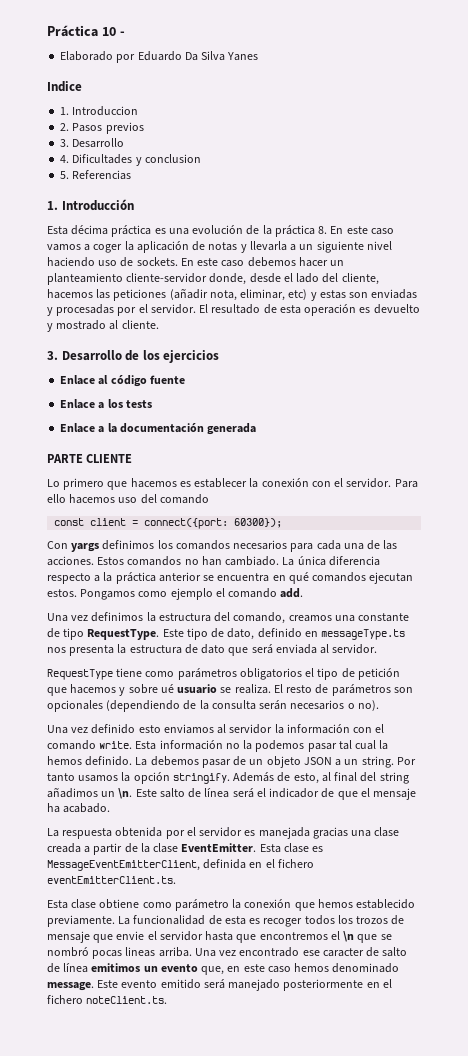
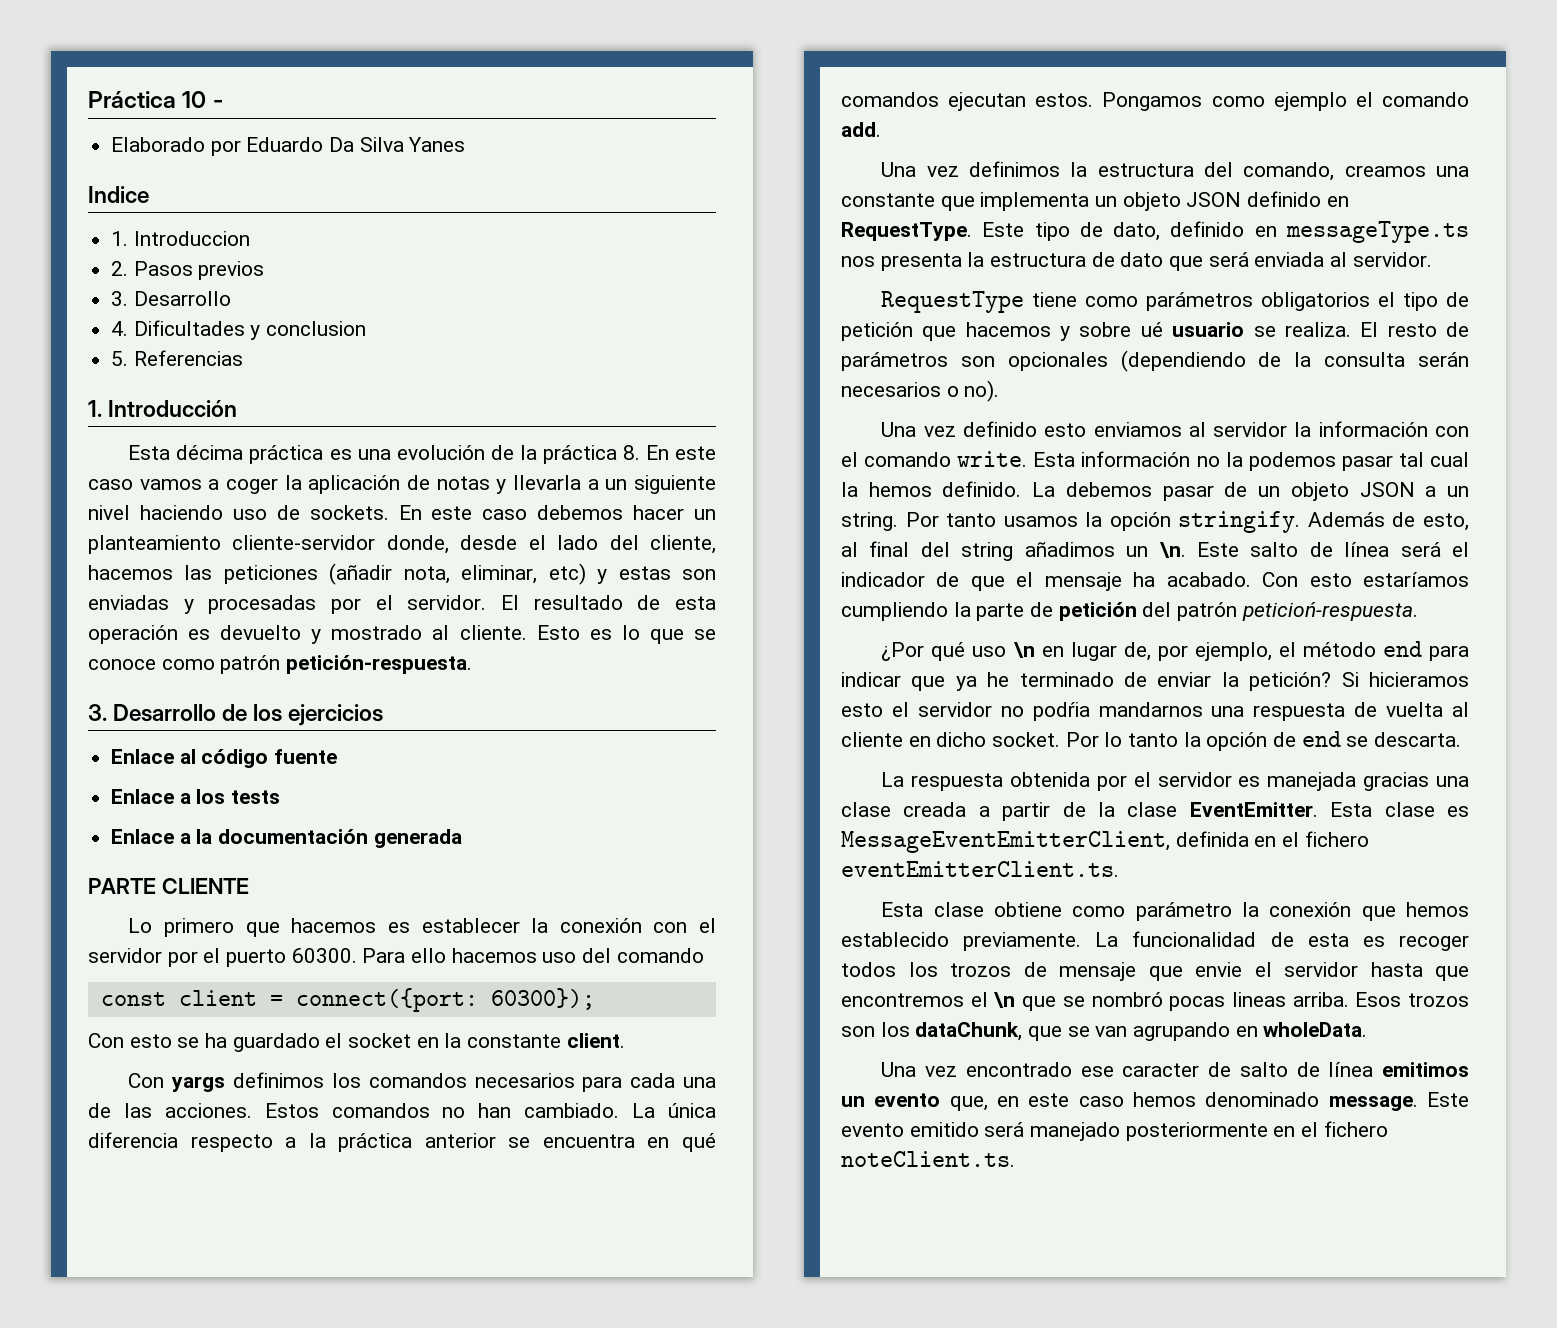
+ Esto es lo que se conoce como patrón petición-respuesta.
- Lo primero que hacemos es establecer la conexión con el servidor.
+ Lo primero que hacemos es establecer la conexión con el servidor por el puerto 60300.
+ Con esto se ha guardado el socket en la constante client.
- Una vez definimos la estructura del comando, creamos una constante de tipo RequestType.
+ Una vez definimos la estructura del comando, creamos una constante que implementa un objeto JSON definido en RequestType.
+ Con esto estaríamos cumpliendo la parte de petición del patrón peticioń-respuesta.
+ ¿Por qué uso \n en lugar de, por ejemplo, el método end para indicar que ya he terminado de enviar la petición? Si hicieramos esto el servidor no podŕia mandarnos una respuesta de vuelta al cliente en dicho socket. Por lo tanto la opción de end se descarta.
- La funcionalidad de esta es recoger todos los trozos de mensaje que envie el servidor hasta que encontremos el \n que se nombró pocas lineas arriba. Una vez encontrado ese caracter de salto de línea emitimos un evento que, en este caso hemos denominado message.
+ La funcionalidad de esta es recoger todos los trozos de mensaje que envie el servidor hasta que encontremos el \n que se nombró pocas lineas arriba. Esos trozos son los dataChunk, que se van agrupando en wholeData.
+ Una vez encontrado ese caracter de salto de línea emitimos un evento que, en este caso hemos denominado message.

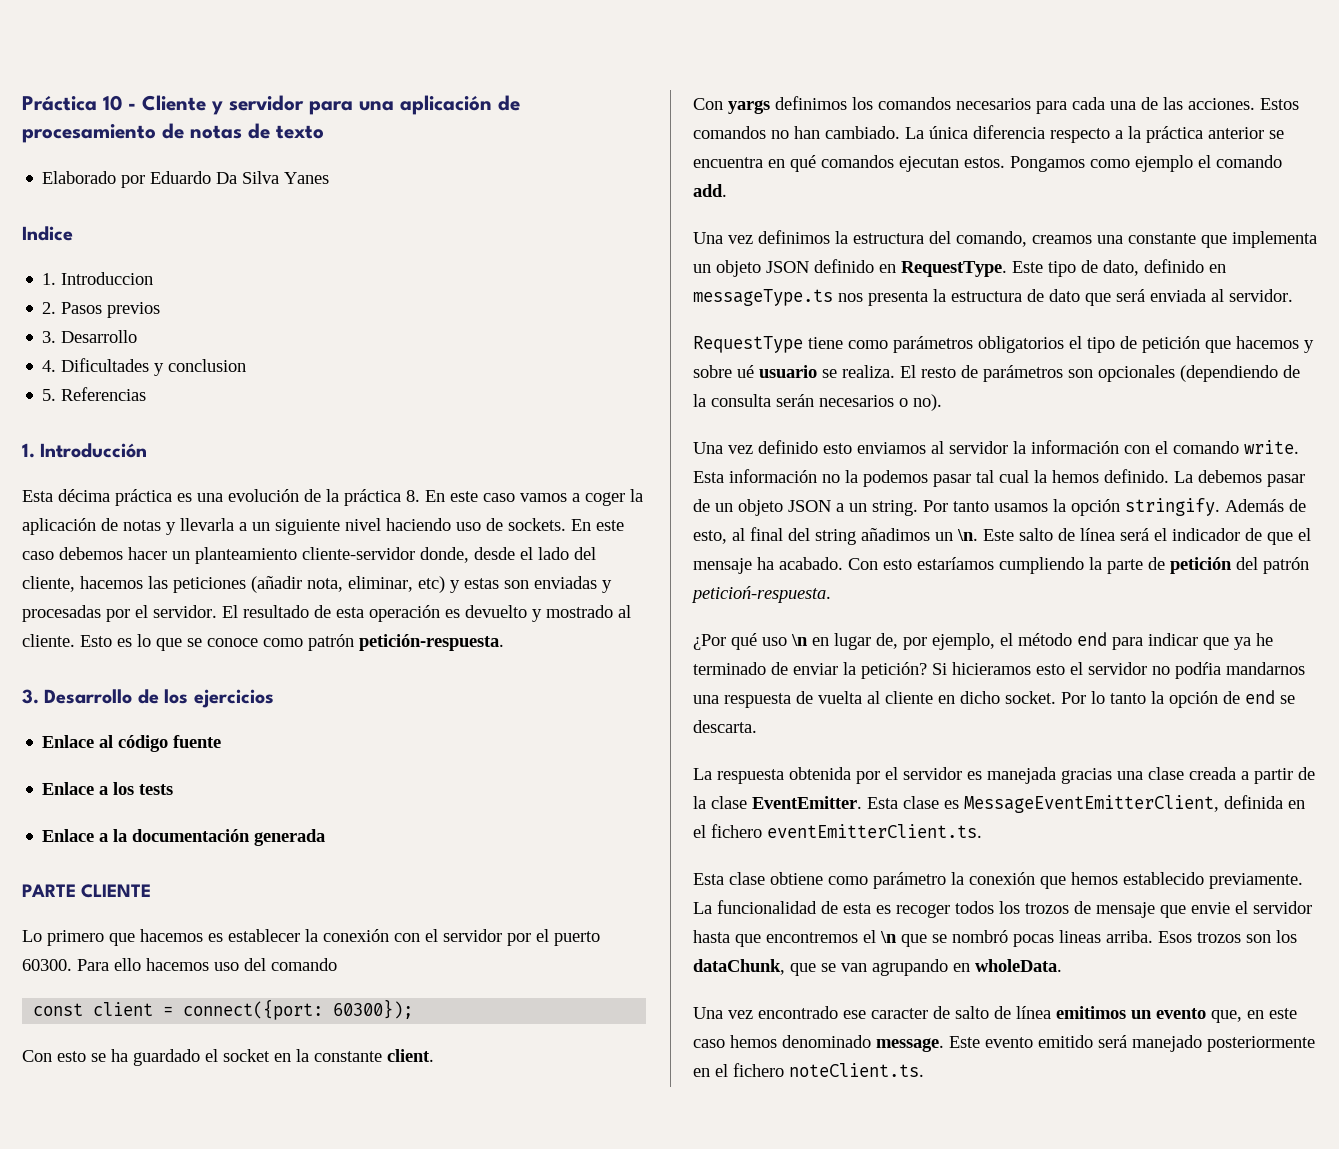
- Práctica 10 -
+ Práctica 10 - Cliente y servidor para una aplicación de procesamiento de notas de texto

